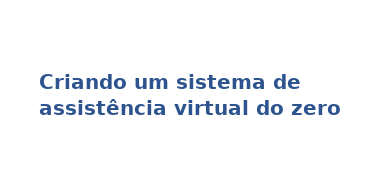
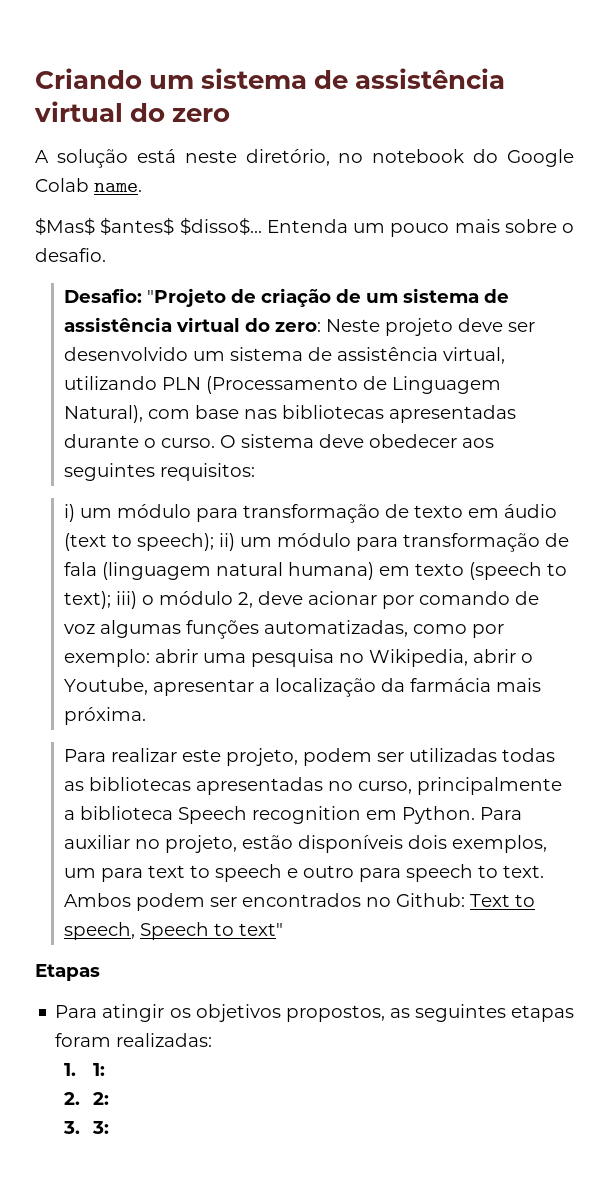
+ A solução está neste diretório, no notebook do Google Colab name.
+ $Mas$ $antes$ $disso$... Entenda um pouco mais sobre o desafio.
+ Desafio: "Projeto de criação de um sistema de assistência virtual do zero: Neste projeto deve ser desenvolvido um sistema de assistência virtual, utilizando PLN (Processamento de Linguagem Natural), com base nas bibliotecas apresentadas durante o curso. O sistema deve obedecer aos seguintes requisitos:
+ i) um módulo para transformação de texto em áudio (text to speech); ii) um módulo para transformação de fala (linguagem natural humana) em texto (speech to text); iii) o módulo 2, deve acionar por comando de voz algumas funções automatizadas, como por exemplo: abrir uma pesquisa no Wikipedia, abrir o Youtube, apresentar a localização da farmácia mais próxima.
+ Para realizar este projeto, podem ser utilizadas todas as bibliotecas apresentadas no curso, principalmente a biblioteca Speech recognition em Python. Para auxiliar no projeto, estão disponíveis dois exemplos, um para text to speech e outro para speech to text. Ambos podem ser encontrados no Github: Text to speech, Speech to text"
+ Etapas
+ Para atingir os objetivos propostos, as seguintes etapas foram realizadas:
+ 1. 1:
+ 2. 2:
+ 3. 3:

